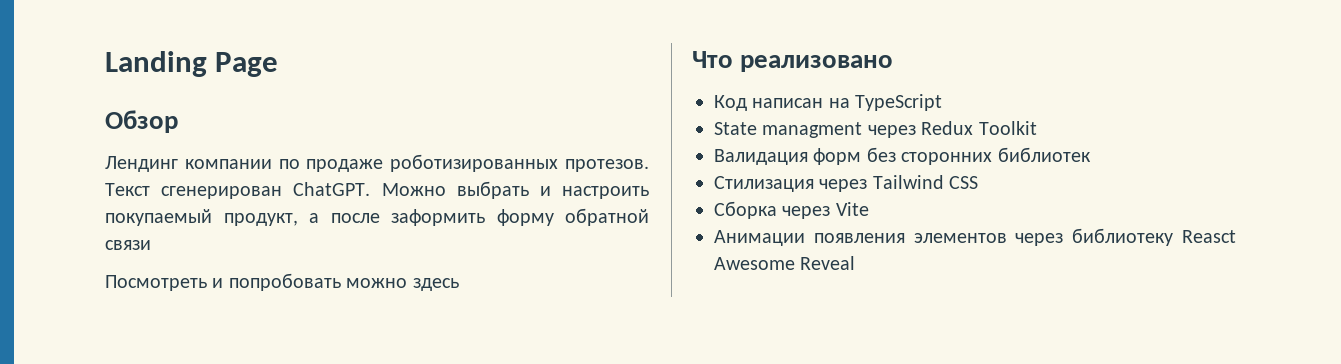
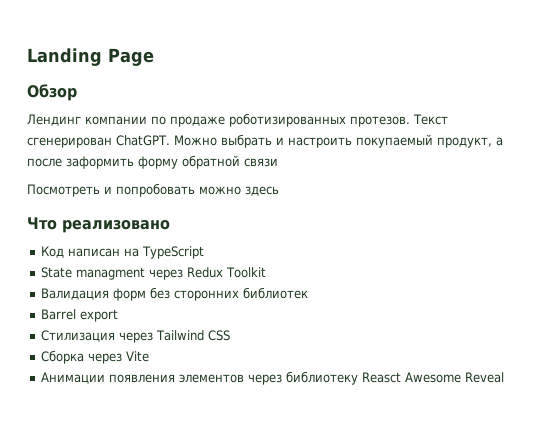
+ Barrel export

